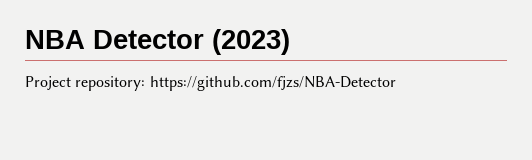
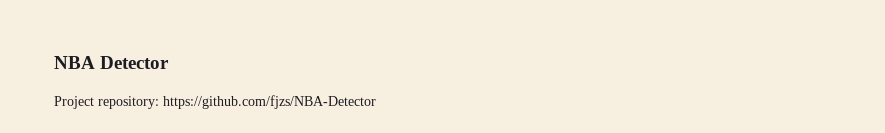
- NBA Detector (2023)
+ NBA Detector

